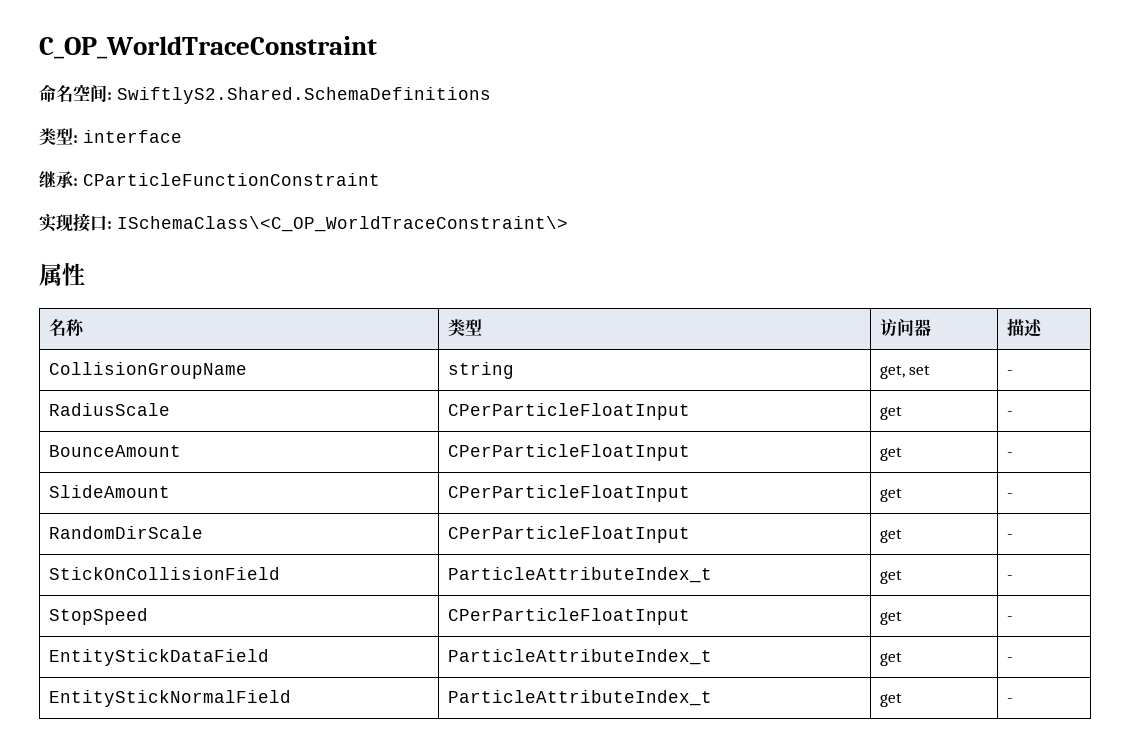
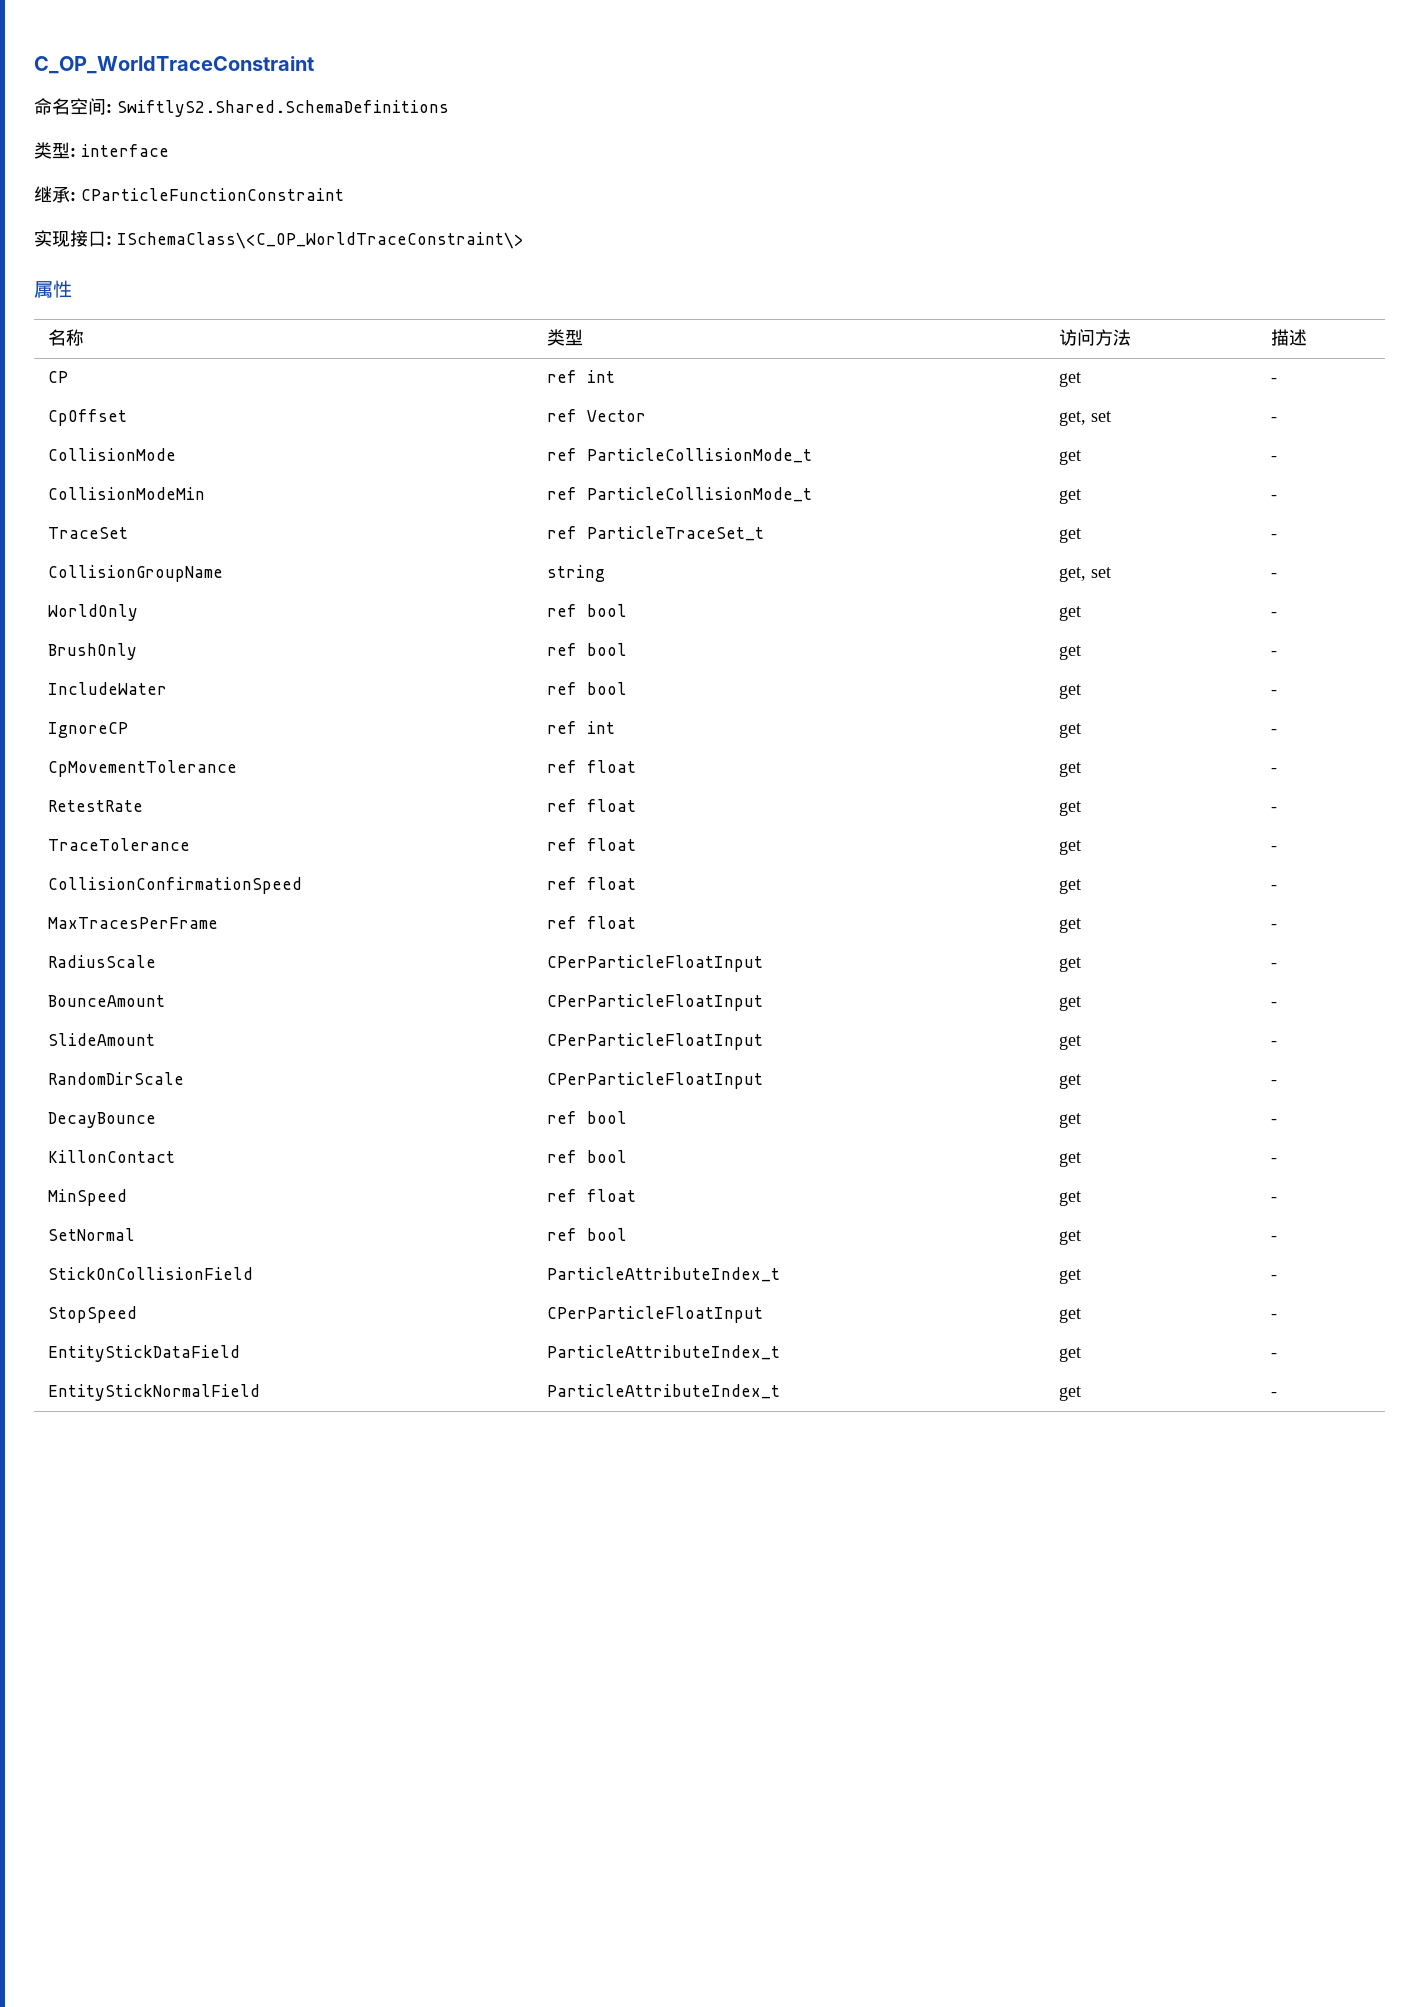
- 名称 | 类型 | 访问器 | 描述
+ 名称 | 类型 | 访问方法 | 描述
+ CP | ref int | get | -
+ CpOffset | ref Vector | get, set | -
+ CollisionMode | ref ParticleCollisionMode_t | get | -
+ CollisionModeMin | ref ParticleCollisionMode_t | get | -
+ TraceSet | ref ParticleTraceSet_t | get | -
+ WorldOnly | ref bool | get | -
+ BrushOnly | ref bool | get | -
+ IncludeWater | ref bool | get | -
+ IgnoreCP | ref int | get | -
+ CpMovementTolerance | ref float | get | -
+ RetestRate | ref float | get | -
+ TraceTolerance | ref float | get | -
+ CollisionConfirmationSpeed | ref float | get | -
+ MaxTracesPerFrame | ref float | get | -
+ DecayBounce | ref bool | get | -
+ KillonContact | ref bool | get | -
+ MinSpeed | ref float | get | -
+ SetNormal | ref bool | get | -

